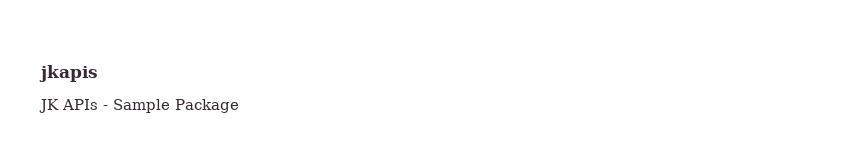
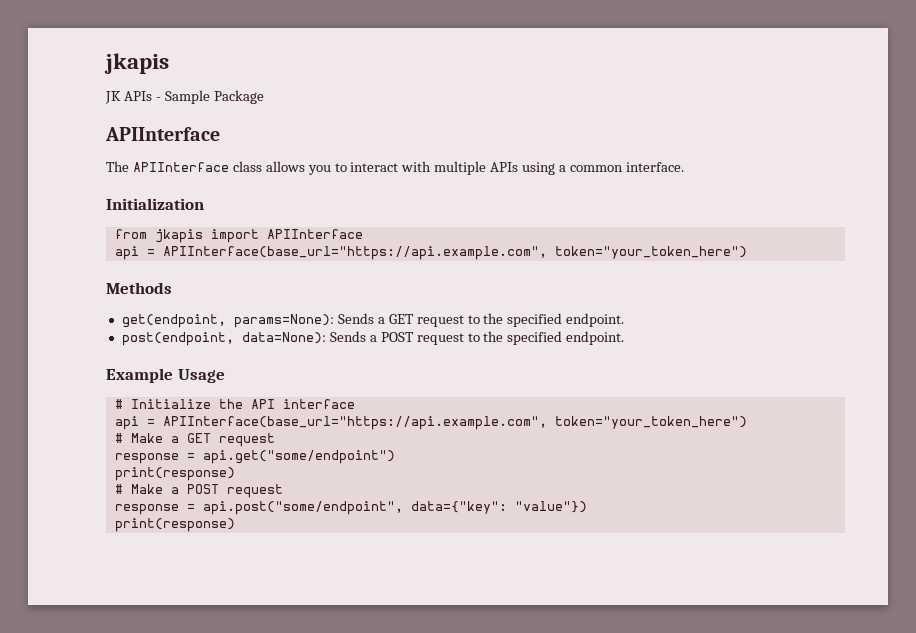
  JK APIs - Sample Package
+ APIInterface
+ The APIInterface class allows you to interact with multiple APIs using a common interface.
+ Initialization
+ from jkapis import APIInterface
+ api = APIInterface(base_url="https://api.example.com", token="your_token_here")
+ Methods
+ get(endpoint, params=None): Sends a GET request to the specified endpoint.
+ post(endpoint, data=None): Sends a POST request to the specified endpoint.
+ Example Usage
+ # Initialize the API interface
+ api = APIInterface(base_url="https://api.example.com", token="your_token_here")
+ # Make a GET request
+ response = api.get("some/endpoint")
+ print(response)
+ # Make a POST request
+ response = api.post("some/endpoint", data={"key": "value"})
+ print(response)

